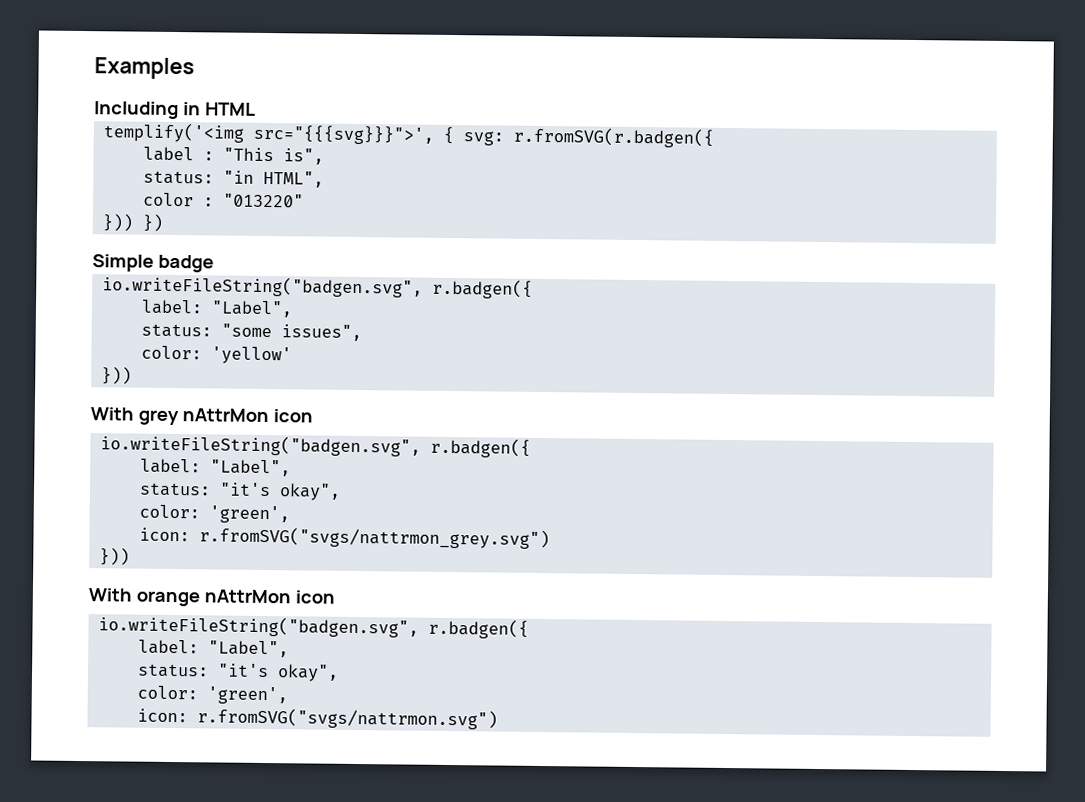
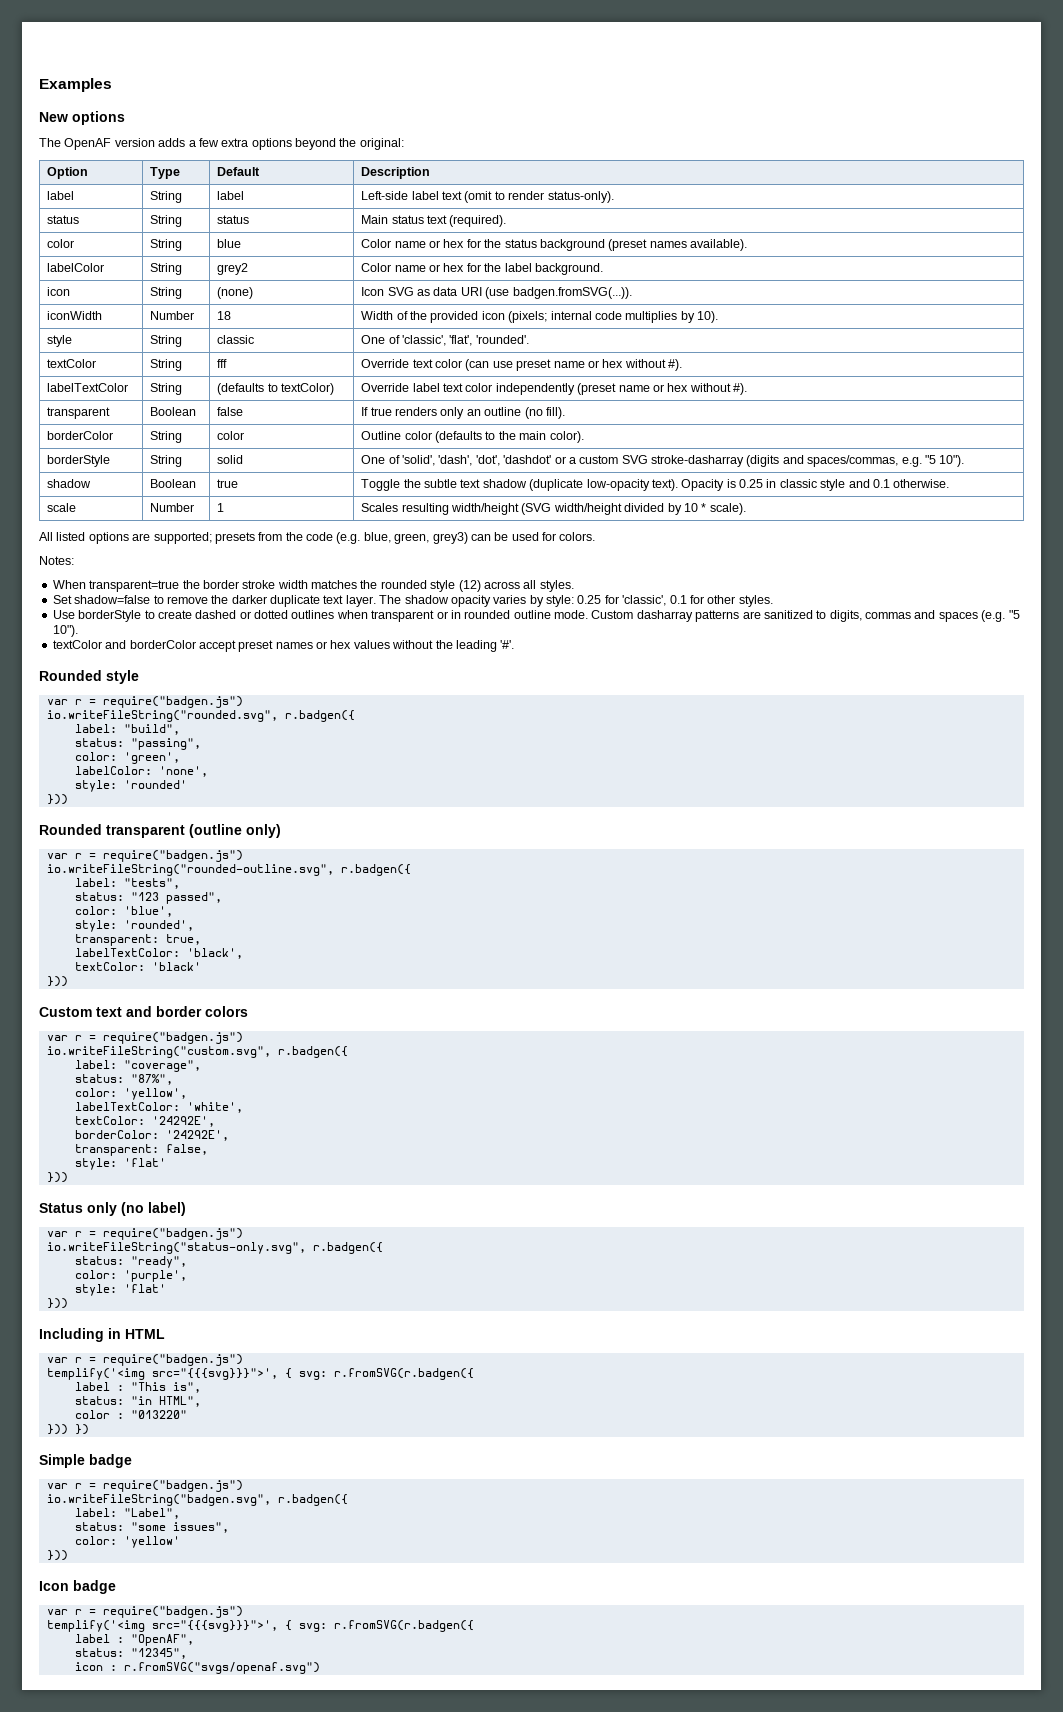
+ New options
+ The OpenAF version adds a few extra options beyond the original:
+ Option | Type | Default | Description
+ label | String | label | Left-side label text (omit to render status-only).
+ status | String | status | Main status text (required).
+ color | String | blue | Color name or hex for the status background (preset names available).
+ labelColor | String | grey2 | Color name or hex for the label background.
+ icon | String | (none) | Icon SVG as data URI (use badgen.fromSVG(...)).
+ iconWidth | Number | 18 | Width of the provided icon (pixels; internal code multiplies by 10).
+ style | String | classic | One of 'classic', 'flat', 'rounded'.
+ textColor | String | fff | Override text color (can use preset name or hex without #).
+ labelTextColor | String | (defaults to textColor) | Override label text color independently (preset name or hex without #).
+ transparent | Boolean | false | If true renders only an outline (no fill).
+ borderColor | String | color | Outline color (defaults to the main color).
+ borderStyle | String | solid | One of 'solid', 'dash', 'dot', 'dashdot' or a custom SVG stroke-dasharray (digits and spaces/commas, e.g. "5 10").
+ shadow | Boolean | true | Toggle the subtle text shadow (duplicate low-opacity text). Opacity is 0.25 in classic style and 0.1 otherwise.
+ scale | Number | 1 | Scales resulting width/height (SVG width/height divided by 10 * scale).
+ All listed options are supported; presets from the code (e.g. blue, green, grey3) can be used for colors.
+ Notes:
+ When transparent=true the border stroke width matches the rounded style (12) across all styles.
+ Set shadow=false to remove the darker duplicate text layer. The shadow opacity varies by style: 0.25 for 'classic', 0.1 for other styles.
+ Use borderStyle to create dashed or dotted outlines when transparent or in rounded outline mode. Custom dasharray patterns are sanitized to digits, commas and spaces (e.g. "5 10").
+ textColor and borderColor accept preset names or hex values without the leading '#'.
+ Rounded style
+ var r = require("badgen.js")
+ io.writeFileString("rounded.svg", r.badgen({
+ label: "build",
+ status: "passing",
+ color: 'green',
+ labelColor: 'none',
+ style: 'rounded'
+ }))
+ Rounded transparent (outline only)
+ var r = require("badgen.js")
+ io.writeFileString("rounded-outline.svg", r.badgen({
+ label: "tests",
+ status: "123 passed",
+ color: 'blue',
+ style: 'rounded',
+ transparent: true,
+ labelTextColor: 'black',
+ textColor: 'black'
+ }))
+ Custom text and border colors
+ var r = require("badgen.js")
+ io.writeFileString("custom.svg", r.badgen({
+ label: "coverage",
+ status: "87%",
+ color: 'yellow',
+ labelTextColor: 'white',
+ textColor: '24292E',
+ borderColor: '24292E',
+ transparent: false,
+ style: 'flat'
+ }))
+ Status only (no label)
+ var r = require("badgen.js")
+ io.writeFileString("status-only.svg", r.badgen({
+ status: "ready",
+ color: 'purple',
+ style: 'flat'
+ }))
  Including in HTML
+ var r = require("badgen.js")
  Simple badge
+ var r = require("badgen.js")
- With grey nAttrMon icon
- io.writeFileString("badgen.svg", r.badgen({
- label: "Label",
- status: "it's okay",
- color: 'green',
- icon: r.fromSVG("svgs/nattrmon_grey.svg")
- }))
- With orange nAttrMon icon
- io.writeFileString("badgen.svg", r.badgen({
- label: "Label",
- status: "it's okay",
- color: 'green',
- icon: r.fromSVG("svgs/nattrmon.svg")
+ Icon badge
+ var r = require("badgen.js")
+ templify('<img src="{{{svg}}}">', { svg: r.fromSVG(r.badgen({
+ label : "OpenAF",
+ status: "12345",
+ icon : r.fromSVG("svgs/openaf.svg")

